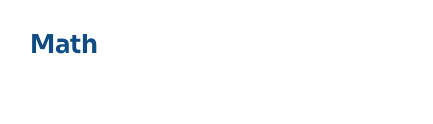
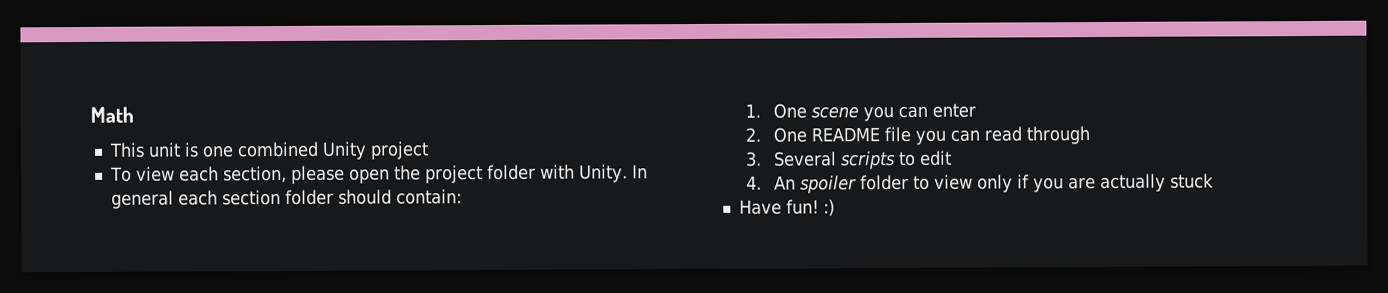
+ This unit is one combined Unity project
+ To view each section, please open the project folder with Unity. In general each section folder should contain:
+ 1. One scene you can enter
+ 2. One README file you can read through
+ 3. Several scripts to edit
+ 4. An spoiler folder to view only if you are actually stuck
+ Have fun! :)

